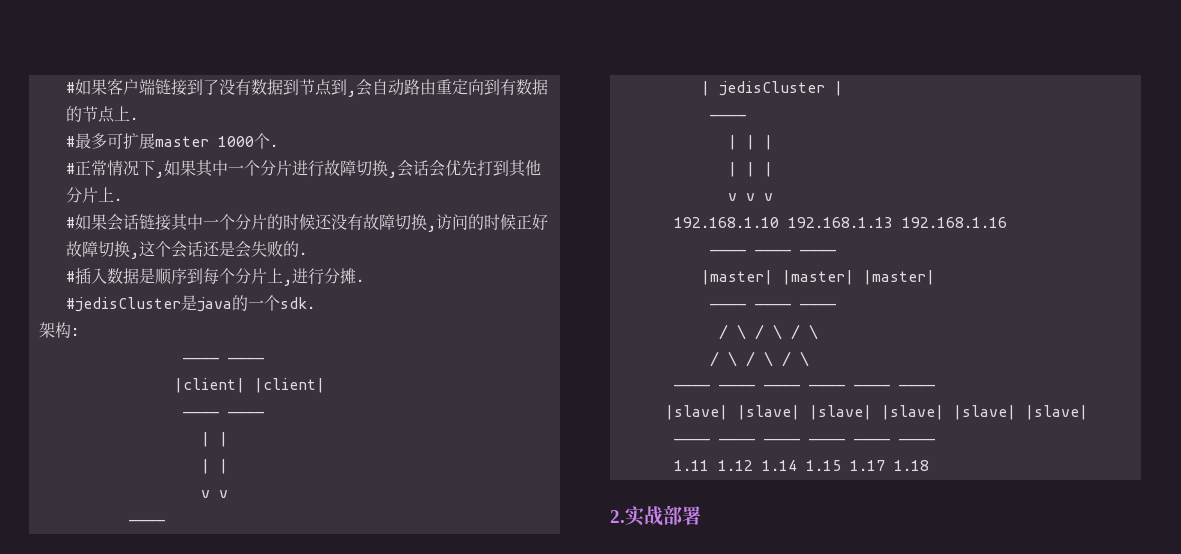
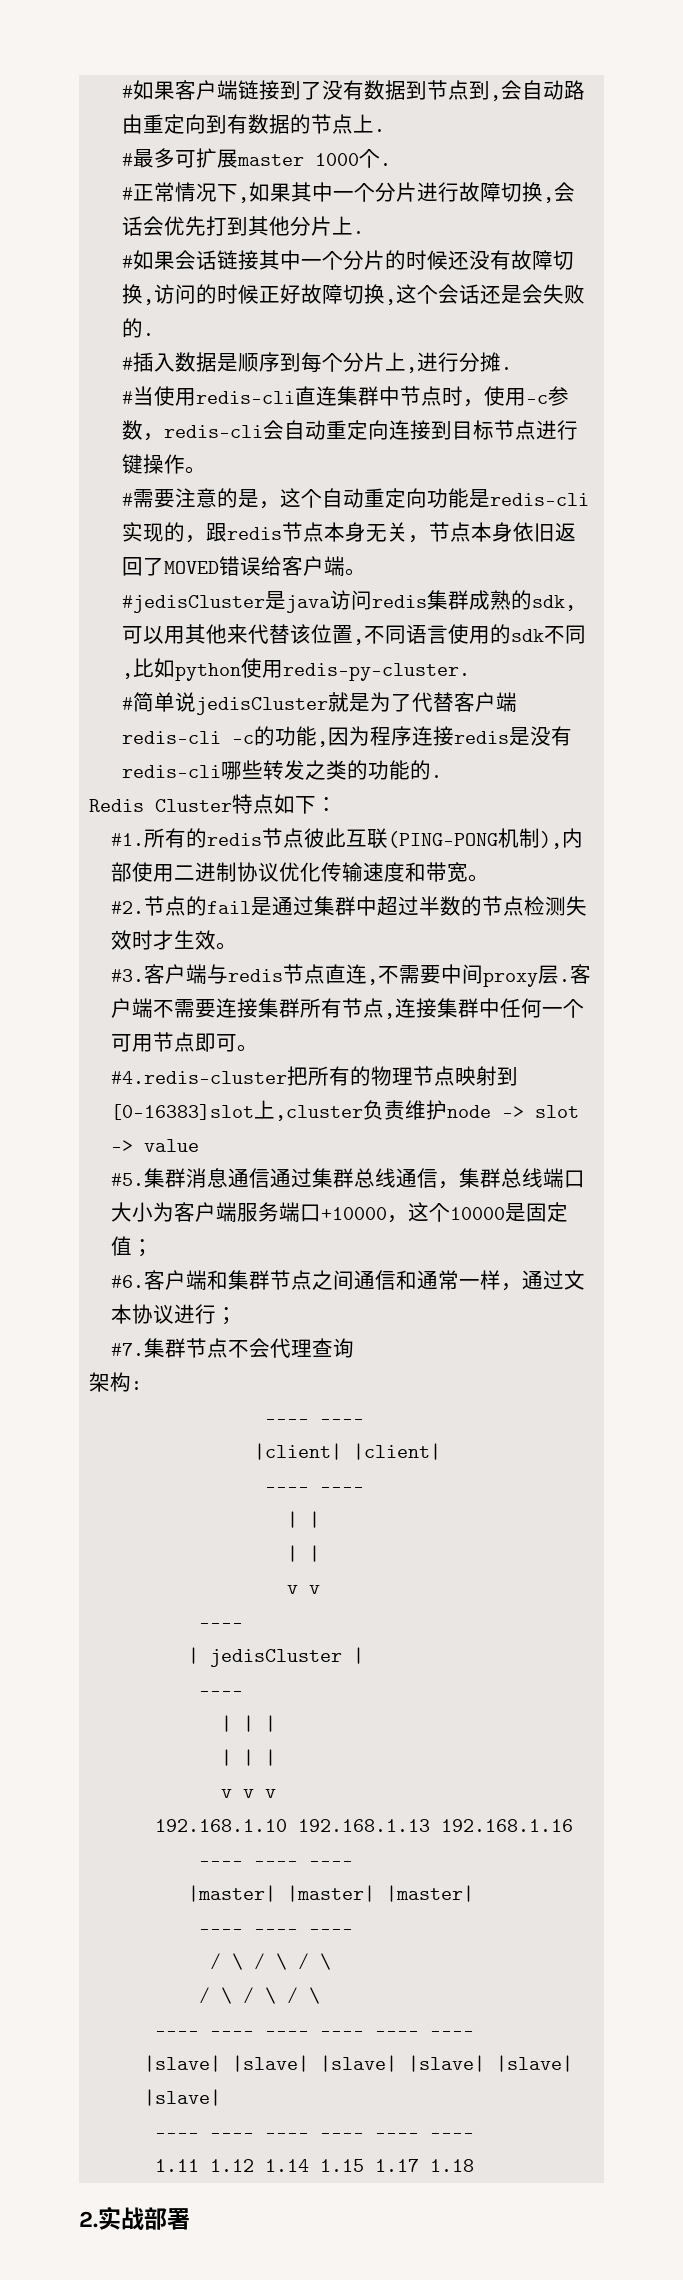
- #jedisCluster是java的一个sdk.
+ #当使用redis-cli直连集群中节点时，使用-c参数，redis-cli会自动重定向连接到目标节点进行键操作。
+ #需要注意的是，这个自动重定向功能是redis-cli实现的，跟redis节点本身无关，节点本身依旧返回了MOVED错误给客户端。
+ #jedisCluster是java访问redis集群成熟的sdk,可以用其他来代替该位置,不同语言使用的sdk不同,比如python使用redis-py-cluster.
+ #简单说jedisCluster就是为了代替客户端redis-cli -c的功能,因为程序连接redis是没有redis-cli哪些转发之类的功能的.
+ Redis Cluster特点如下：
+ #1.所有的redis节点彼此互联(PING-PONG机制),内部使用二进制协议优化传输速度和带宽。
+ #2.节点的fail是通过集群中超过半数的节点检测失效时才生效。
+ #3.客户端与redis节点直连,不需要中间proxy层.客户端不需要连接集群所有节点,连接集群中任何一个可用节点即可。
+ #4.redis-cluster把所有的物理节点映射到[0-16383]slot上,cluster负责维护node -> slot -> value
+ #5.集群消息通信通过集群总线通信，集群总线端口大小为客户端服务端口+10000，这个10000是固定值；
+ #6.客户端和集群节点之间通信和通常一样，通过文本协议进行；
+ #7.集群节点不会代理查询

